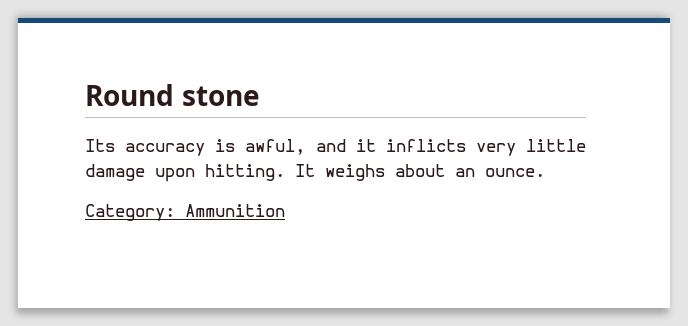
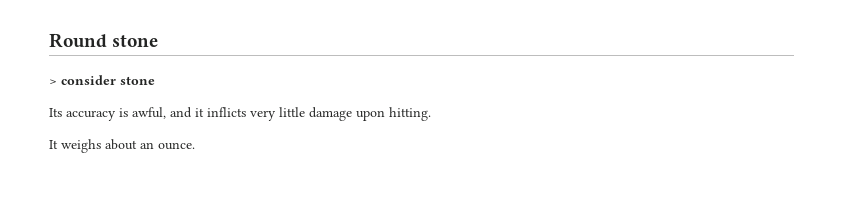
+ > consider stone
- Its accuracy is awful, and it inflicts very little damage upon hitting. It weighs about an ounce.
+ Its accuracy is awful, and it inflicts very little damage upon hitting.
+ It weighs about an ounce.
- Category: Ammunition

